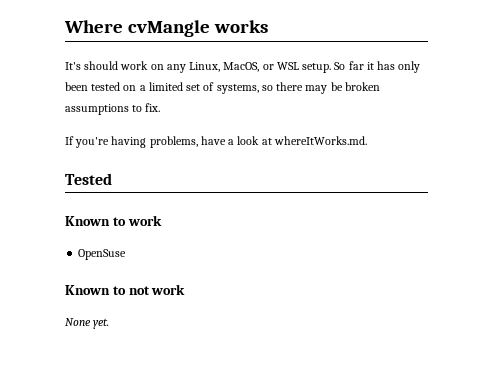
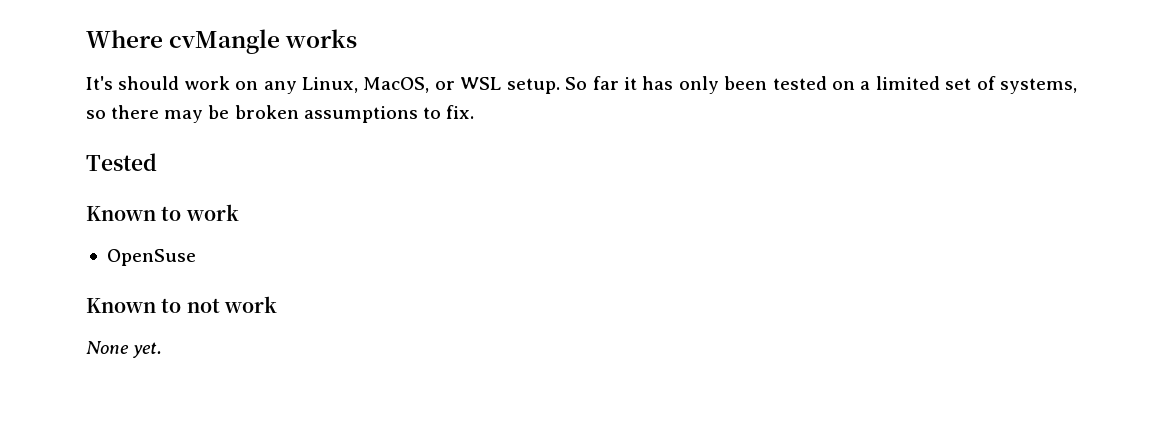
- If you're having problems, have a look at whereItWorks.md.

